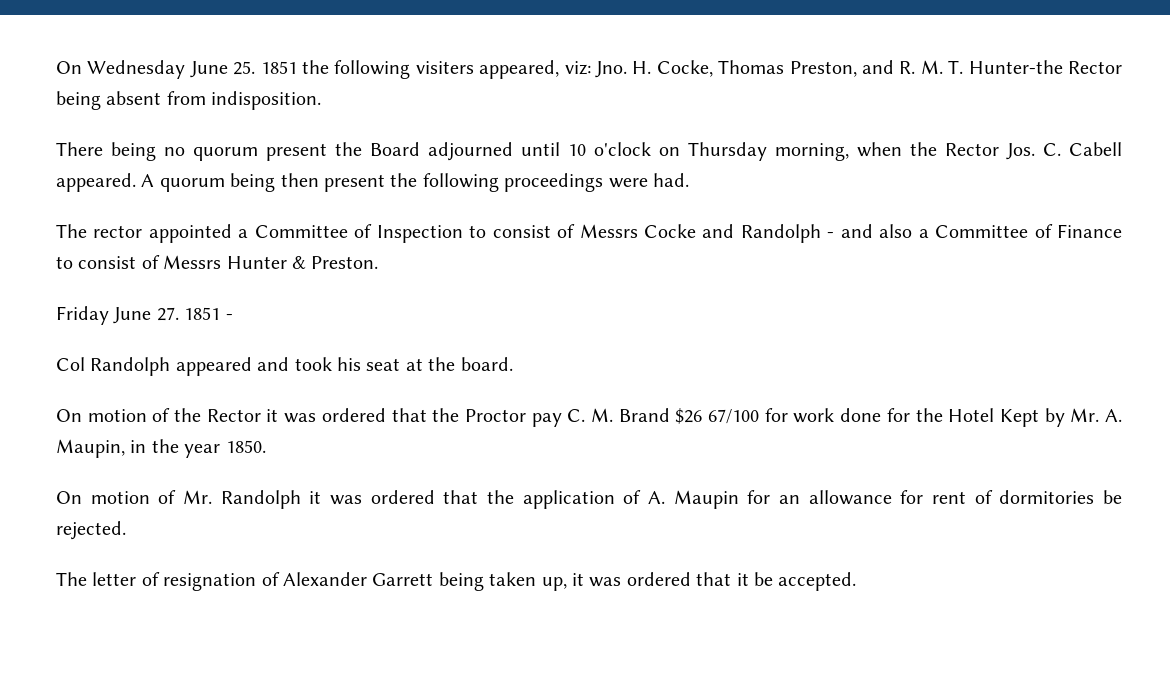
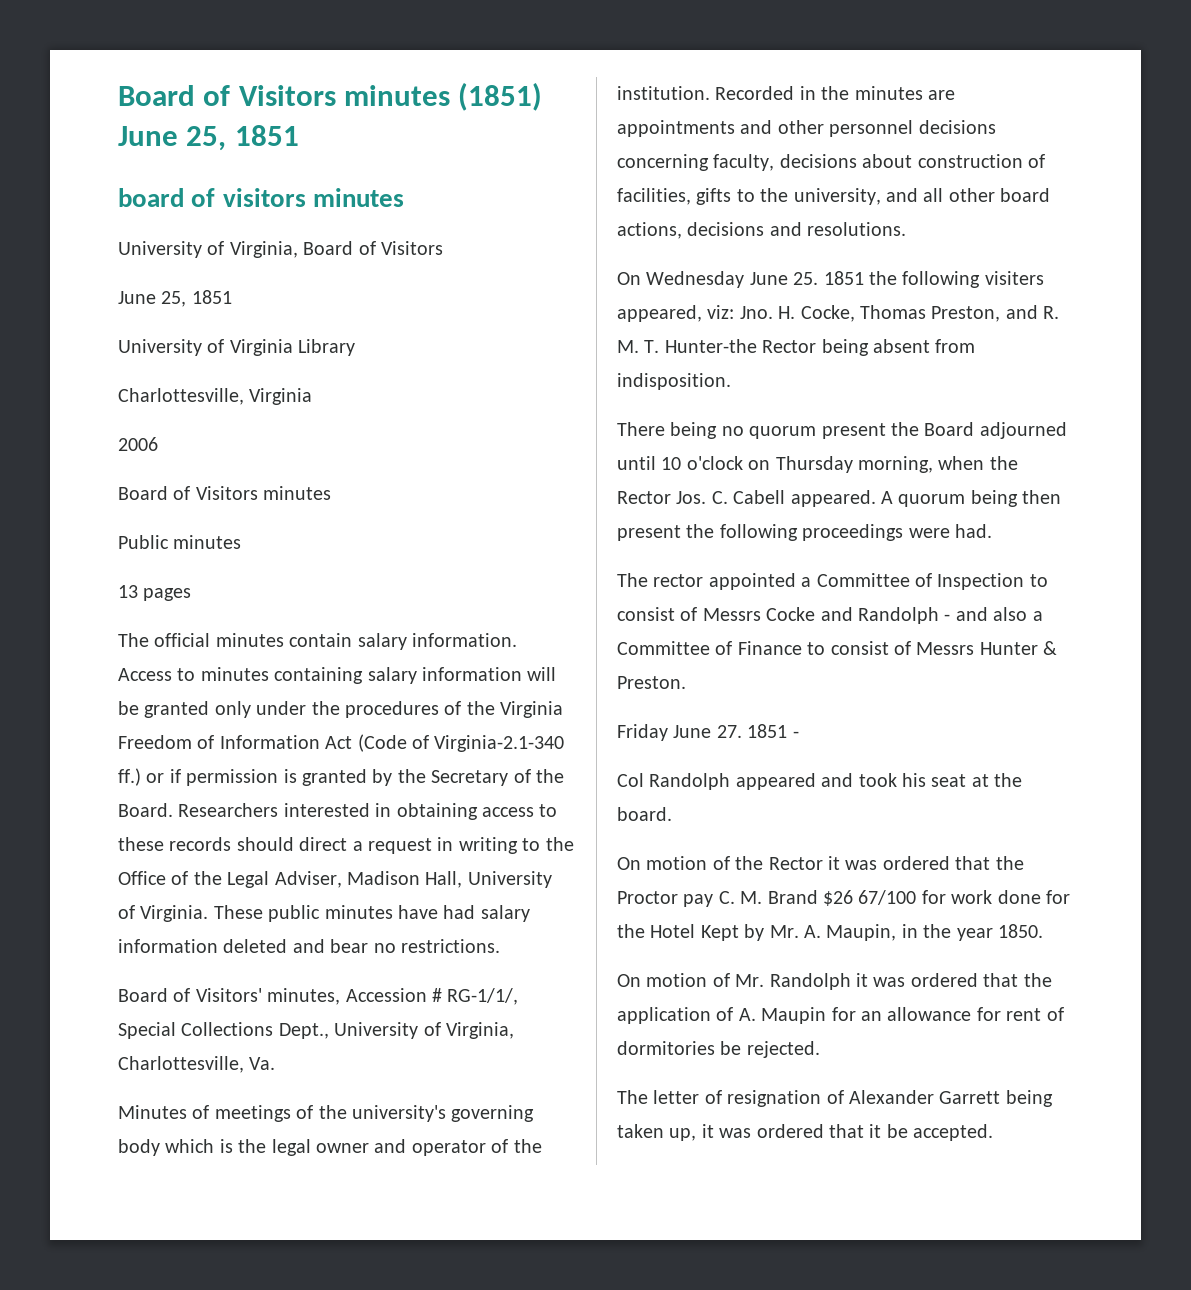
+ Board of Visitors minutes (1851) June 25, 1851
+ board of visitors minutes
+ University of Virginia, Board of Visitors
+ June 25, 1851
+ University of Virginia Library
+ Charlottesville, Virginia
+ 2006
+ Board of Visitors minutes
+ Public minutes
+ 13 pages
+ The official minutes contain salary information. Access to minutes containing salary information will be granted only under the procedures of the Virginia Freedom of Information Act (Code of Virginia-2.1-340 ff.) or if permission is granted by the Secretary of the Board. Researchers interested in obtaining access to these records should direct a request in writing to the Office of the Legal Adviser, Madison Hall, University of Virginia. These public minutes have had salary information deleted and bear no restrictions.
+ Board of Visitors' minutes, Accession # RG-1/1/, Special Collections Dept., University of Virginia, Charlottesville, Va.
+ Minutes of meetings of the university's governing body which is the legal owner and operator of the institution. Recorded in the minutes are appointments and other personnel decisions concerning faculty, decisions about construction of facilities, gifts to the university, and all other board actions, decisions and resolutions.

